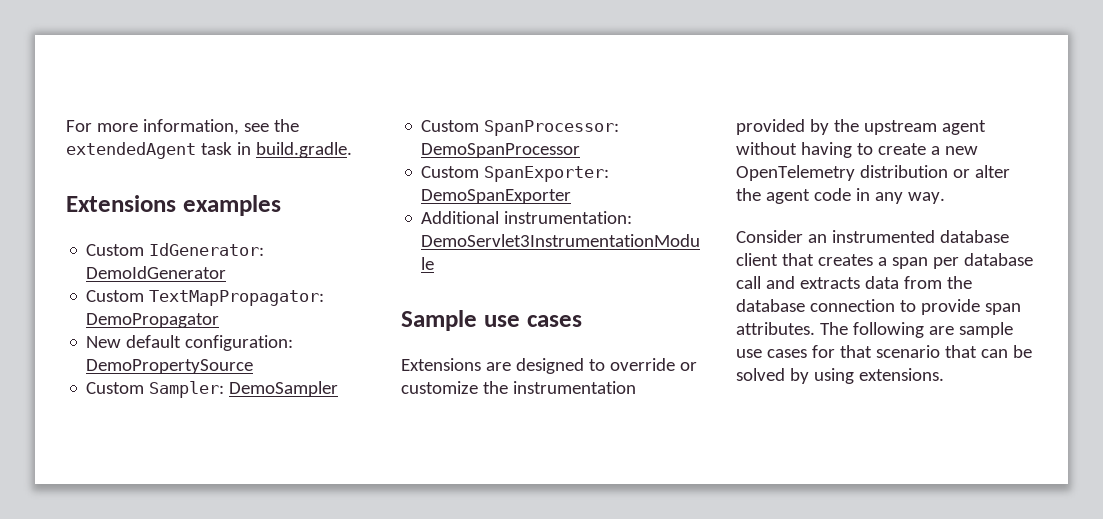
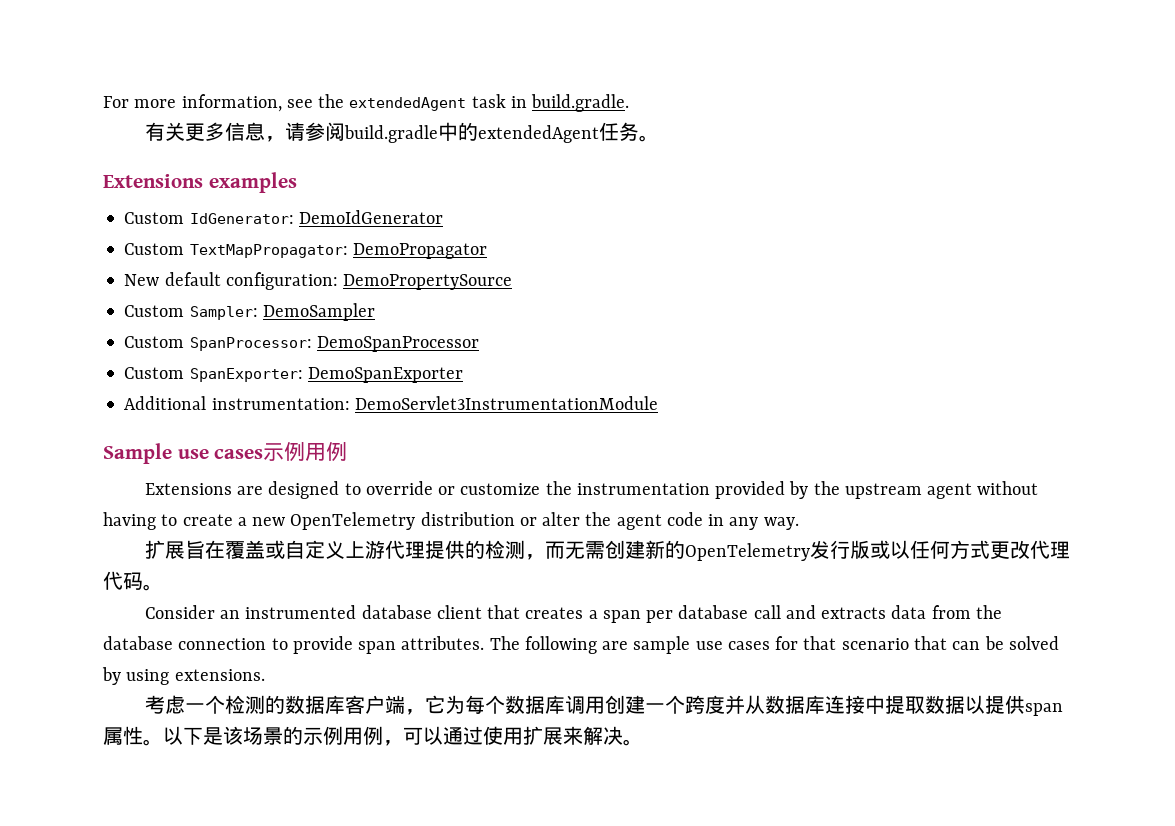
+ 有关更多信息，请参阅build.gradle中的extendedAgent任务。
- Sample use cases
+ Sample use cases示例用例
+ 扩展旨在覆盖或自定义上游代理提供的检测，而无需创建新的OpenTelemetry发行版或以任何方式更改代理代码。
+ 考虑一个检测的数据库客户端，它为每个数据库调用创建一个跨度并从数据库连接中提取数据以提供span属性。以下是该场景的示例用例，可以通过使用扩展来解决。

